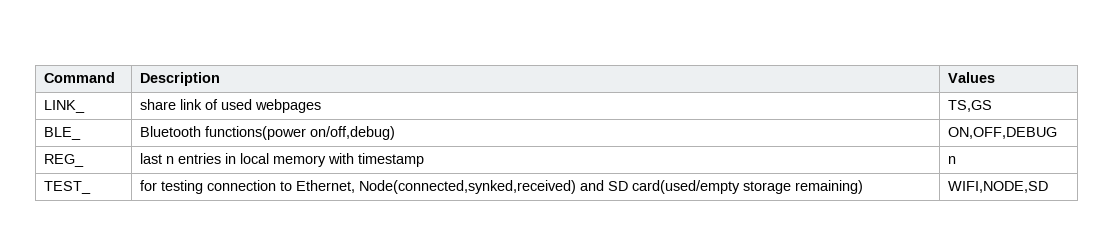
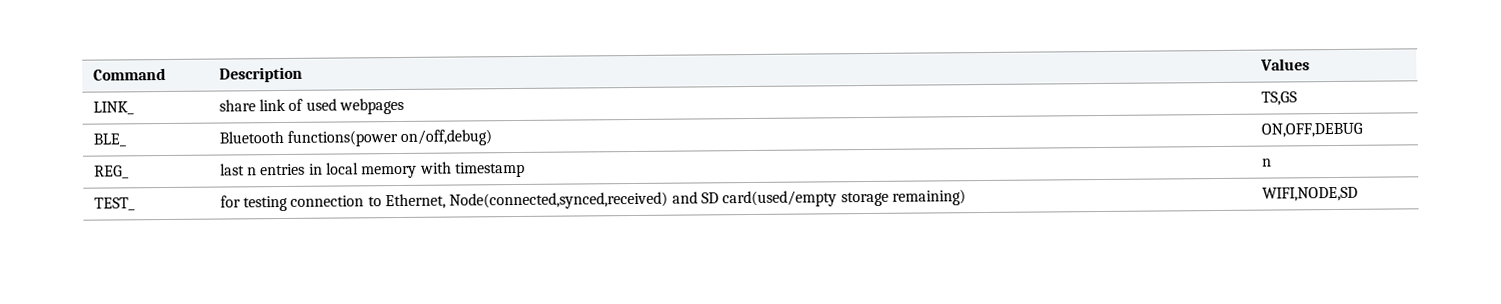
- TEST_ | for testing connection to Ethernet, Node(connected,synked,received) and SD card(used/empty storage remaining) | WIFI,NODE,SD
+ TEST_ | for testing connection to Ethernet, Node(connected,synced,received) and SD card(used/empty storage remaining) | WIFI,NODE,SD

